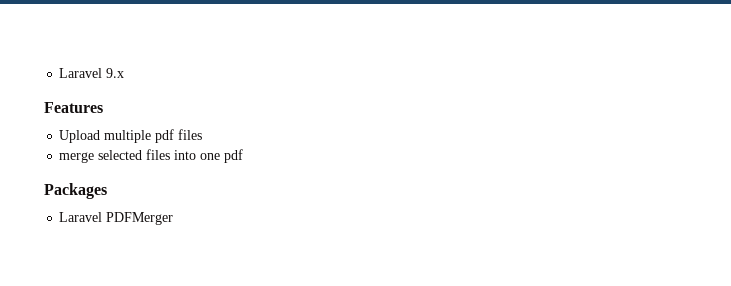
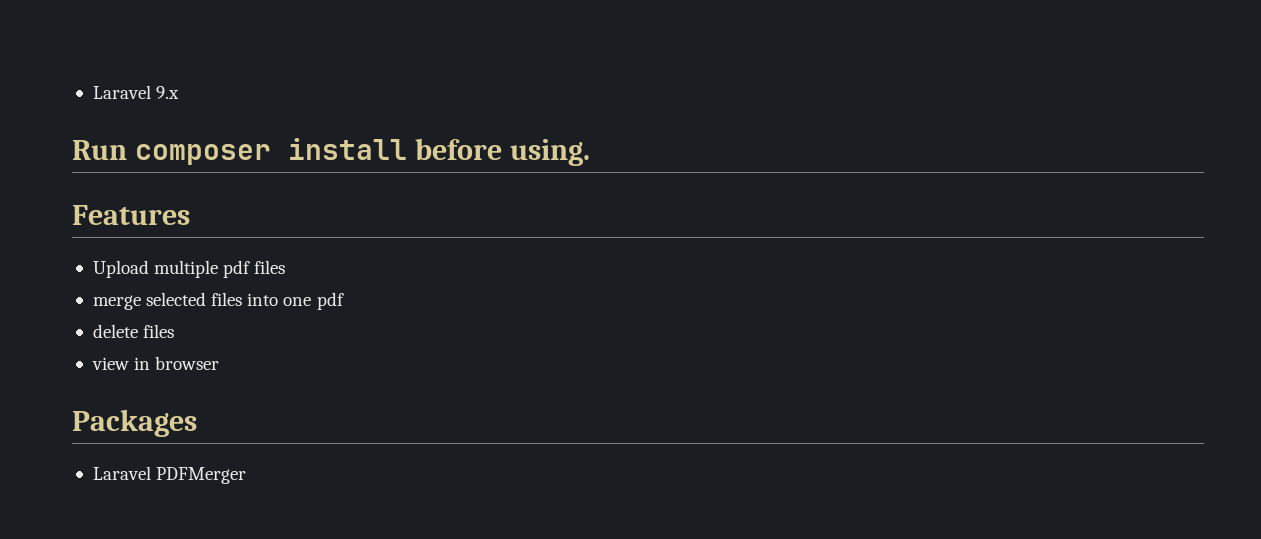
+ Run composer install before using.
+ delete files
+ view in browser

